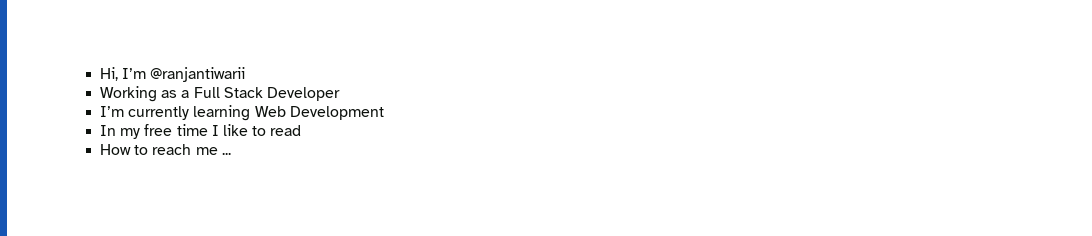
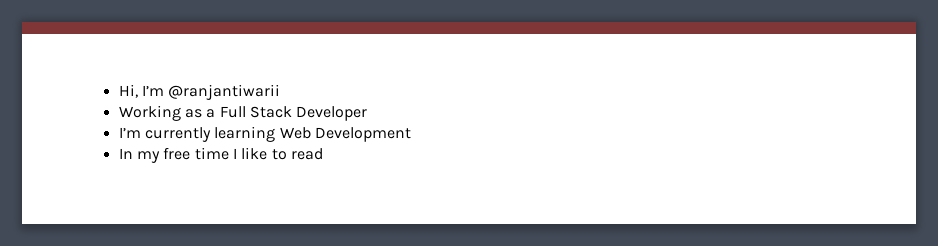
- How to reach me ...

